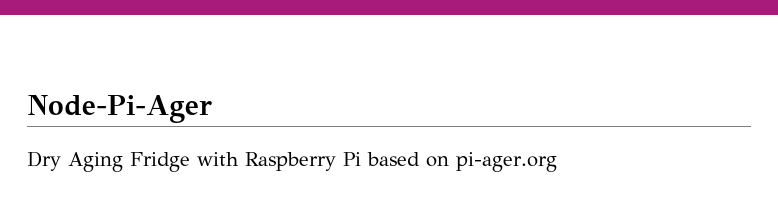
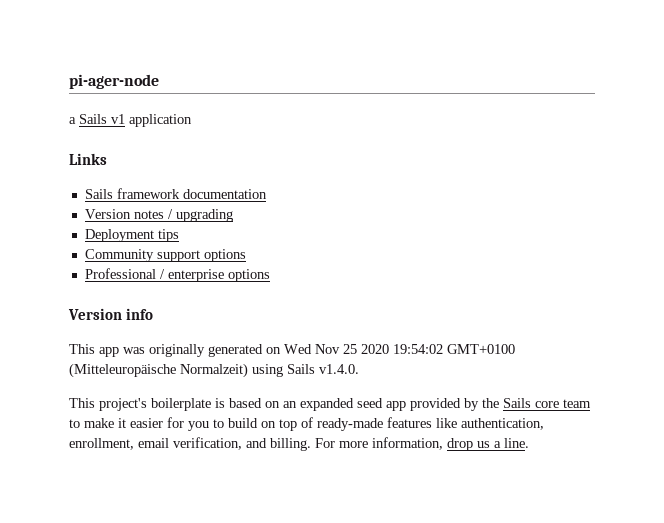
- Node-Pi-Ager
- Dry Aging Fridge with Raspberry Pi based on pi-ager.org
+ pi-ager-node
+ a Sails v1 application
+ Links
+ Sails framework documentation
+ Version notes / upgrading
+ Deployment tips
+ Community support options
+ Professional / enterprise options
+ Version info
+ This app was originally generated on Wed Nov 25 2020 19:54:02 GMT+0100 (Mitteleuropäische Normalzeit) using Sails v1.4.0.
+ This project's boilerplate is based on an expanded seed app provided by the Sails core team to make it easier for you to build on top of ready-made features like authentication, enrollment, email verification, and billing. For more information, drop us a line.

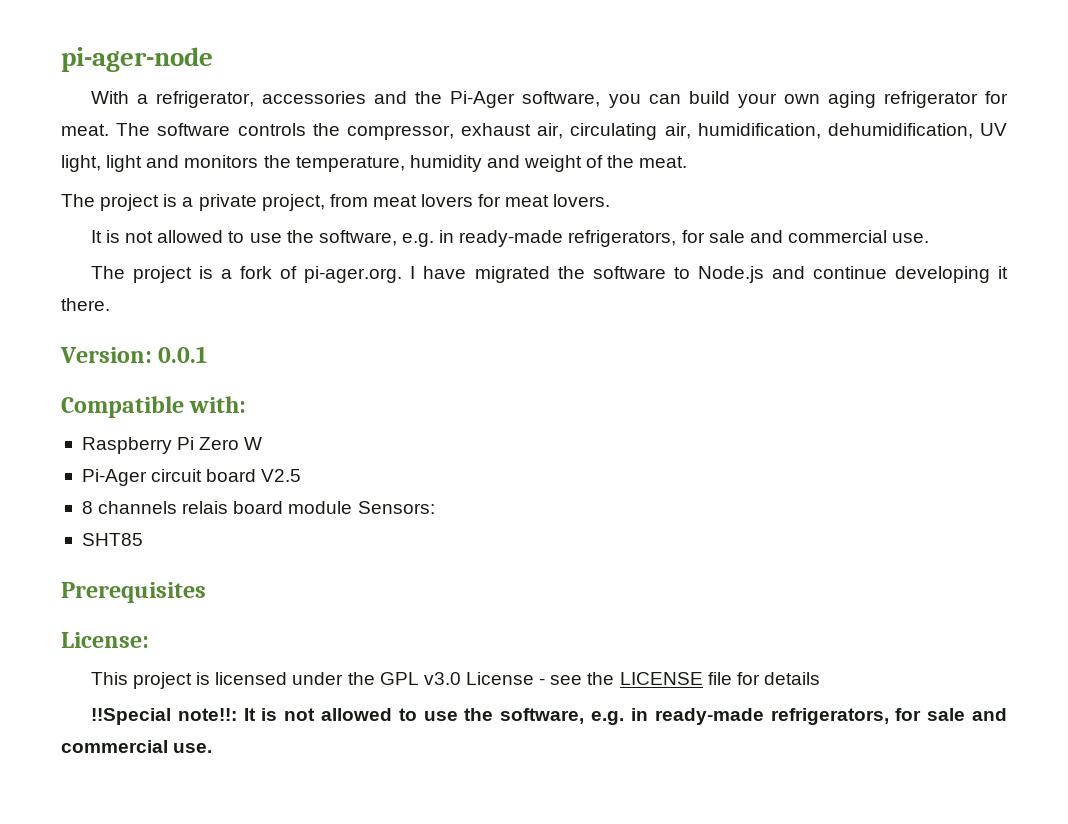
- a Sails v1 application
- Links
- Sails framework documentation
- Version notes / upgrading
- Deployment tips
- Community support options
- Professional / enterprise options
- Version info
- This app was originally generated on Wed Nov 25 2020 19:54:02 GMT+0100 (Mitteleuropäische Normalzeit) using Sails v1.4.0.
- This project's boilerplate is based on an expanded seed app provided by the Sails core team to make it easier for you to build on top of ready-made features like authentication, enrollment, email verification, and billing. For more information, drop us a line.
+ With a refrigerator, accessories and the Pi-Ager software, you can build your own aging refrigerator for meat. The software controls the compressor, exhaust air, circulating air, humidification, dehumidification, UV light, light and monitors the temperature, humidity and weight of the meat.
+ The project is a private project, from meat lovers for meat lovers.
+ It is not allowed to use the software, e.g. in ready-made refrigerators, for sale and commercial use.
+ The project is a fork of pi-ager.org. I have migrated the software to Node.js and continue developing it there.
+ Version: 0.0.1
+ Compatible with:
+ Raspberry Pi Zero W
+ Pi-Ager circuit board V2.5
+ 8 channels relais board module Sensors:
+ SHT85
+ Prerequisites
+ License:
+ This project is licensed under the GPL v3.0 License - see the LICENSE file for details
+ !!Special note!!: It is not allowed to use the software, e.g. in ready-made refrigerators, for sale and commercial use.

